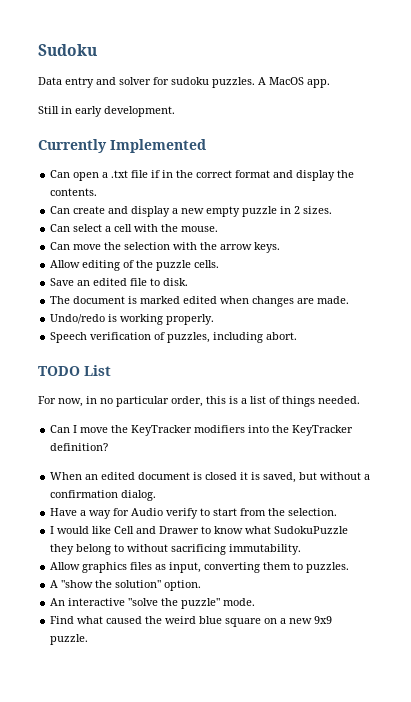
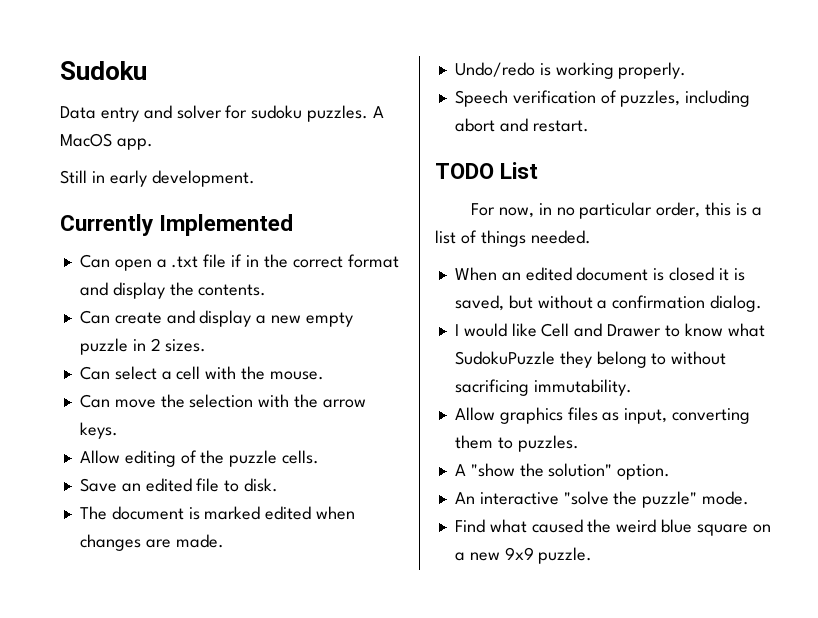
- Speech verification of puzzles, including abort.
+ Speech verification of puzzles, including abort and restart.
- Can I move the KeyTracker modifiers into the KeyTracker definition?
- Have a way for Audio verify to start from the selection.

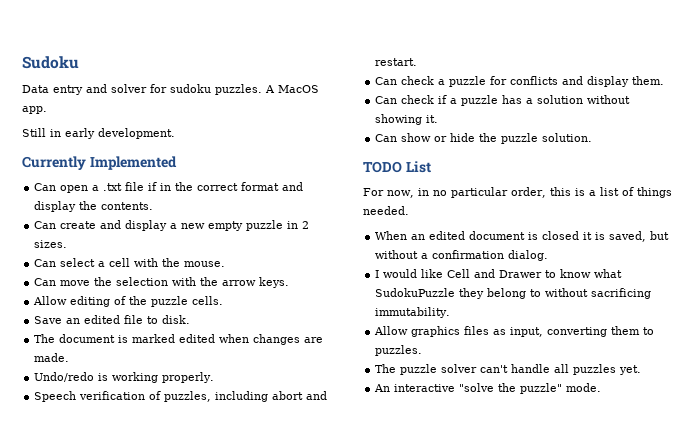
+ Can check a puzzle for conflicts and display them.
+ Can check if a puzzle has a solution without showing it.
+ Can show or hide the puzzle solution.
- A "show the solution" option.
+ The puzzle solver can't handle all puzzles yet.
- Find what caused the weird blue square on a new 9x9 puzzle.

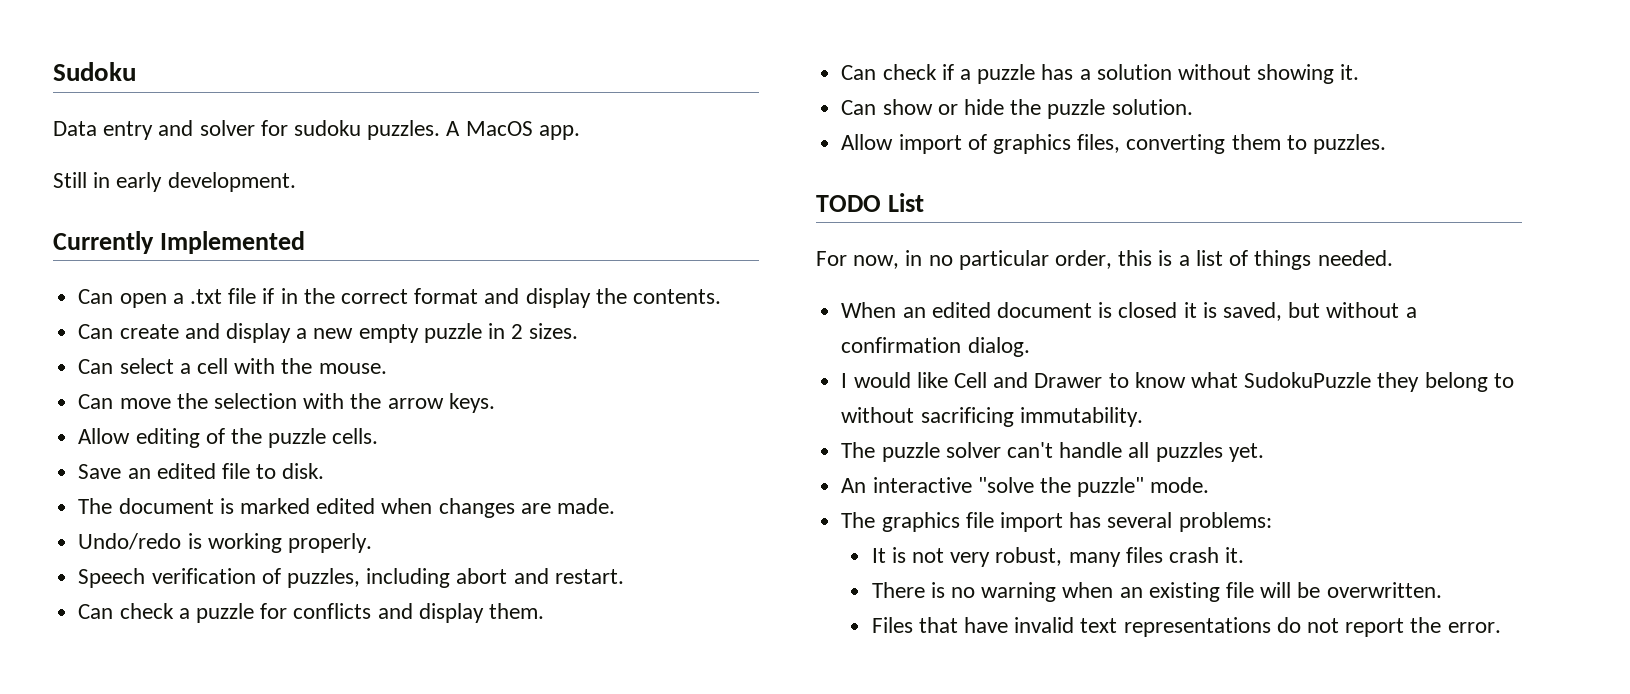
+ Allow import of graphics files, converting them to puzzles.
- Allow graphics files as input, converting them to puzzles.
+ The graphics file import has several problems:
+ It is not very robust, many files crash it.
+ There is no warning when an existing file will be overwritten.
+ Files that have invalid text representations do not report the error.

